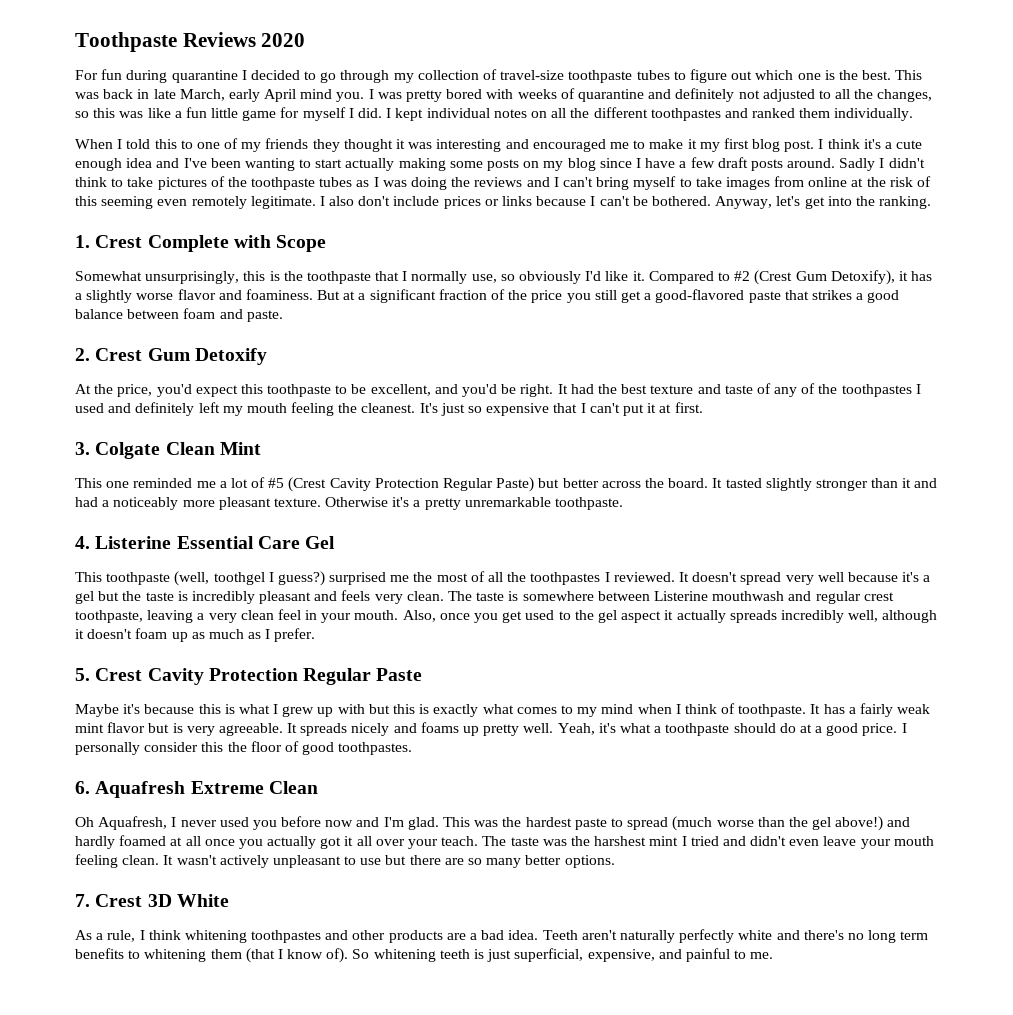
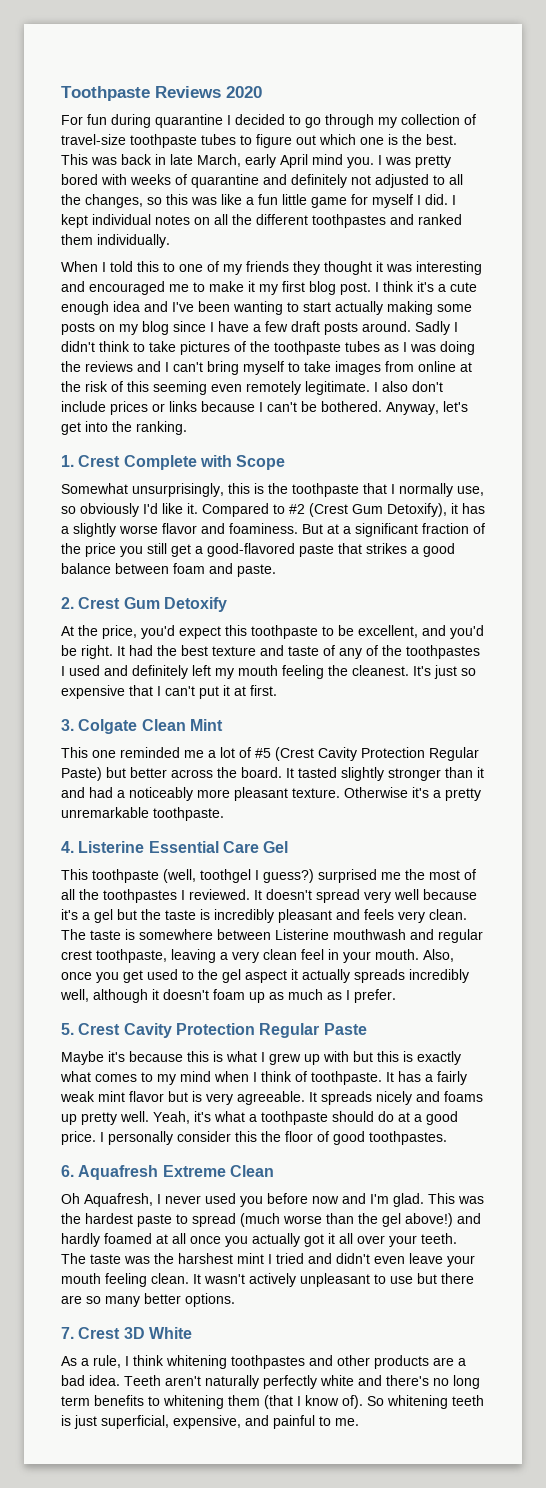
- This was the hardest paste to spread (much worse than the gel above!) and hardly foamed at all once you actually got it all over your teach.
+ This was the hardest paste to spread (much worse than the gel above!) and hardly foamed at all once you actually got it all over your teeth.

